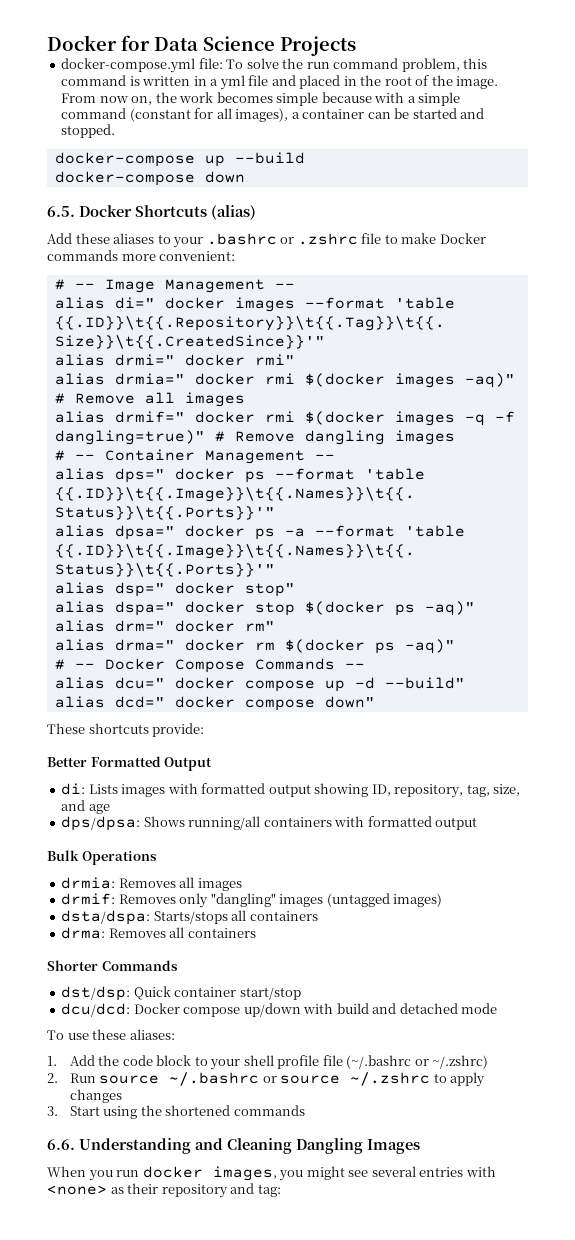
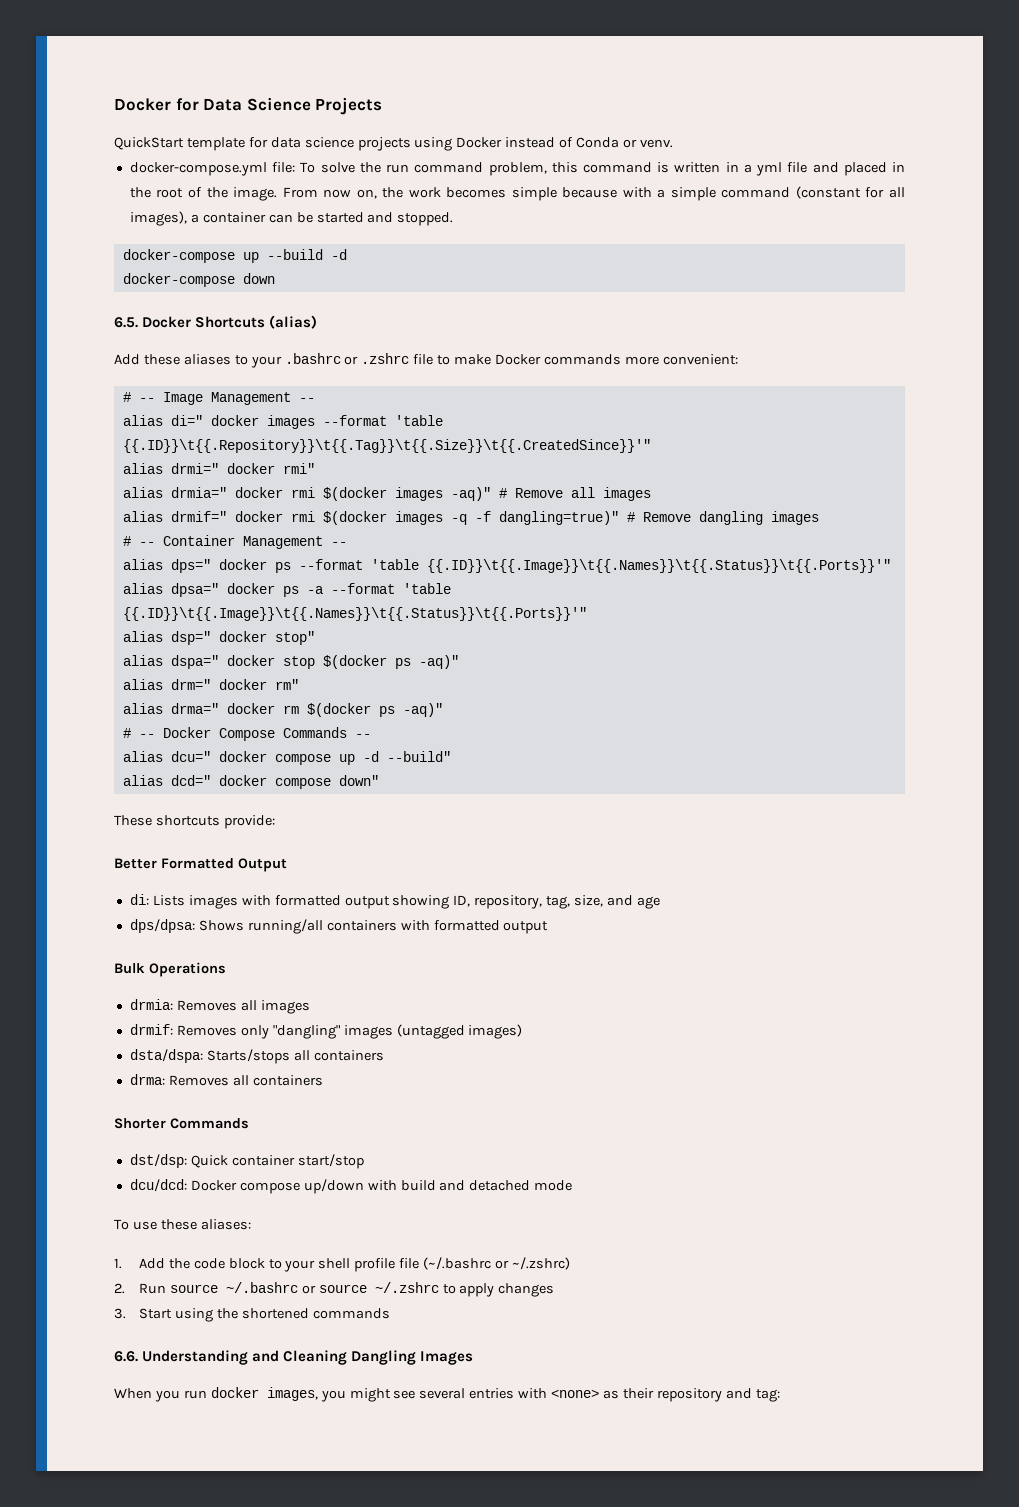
+ QuickStart template for data science projects using Docker instead of Conda or venv.
- docker-compose up --build
+ docker-compose up --build -d

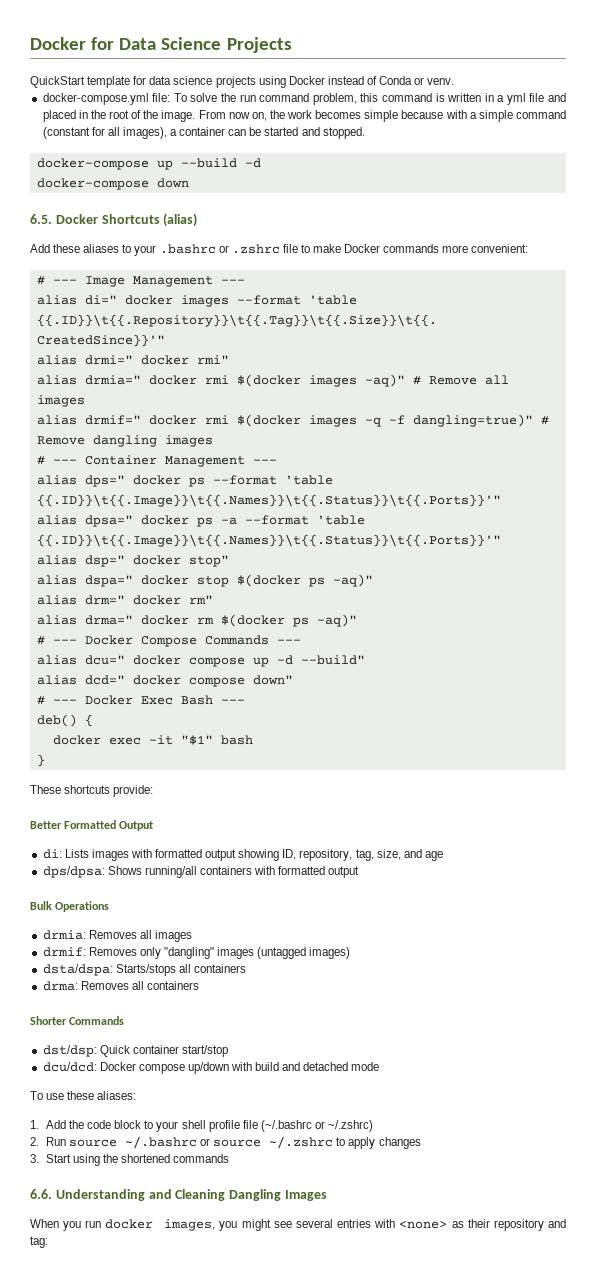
- # -- Image Management --
+ # --- Image Management ---
- # -- Container Management --
+ # --- Container Management ---
- # -- Docker Compose Commands --
+ # --- Docker Compose Commands ---
+ # --- Docker Exec Bash ---
+ deb() {
+ docker exec -it "$1" bash
+ }

